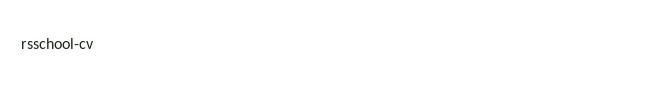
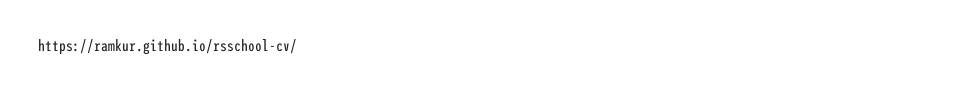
- rsschool-cv
+ https://ramkur.github.io/rsschool-cv/

